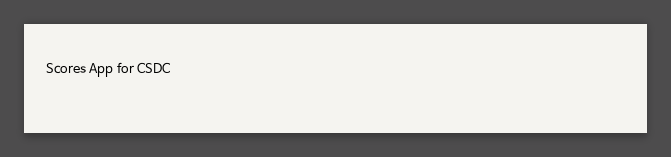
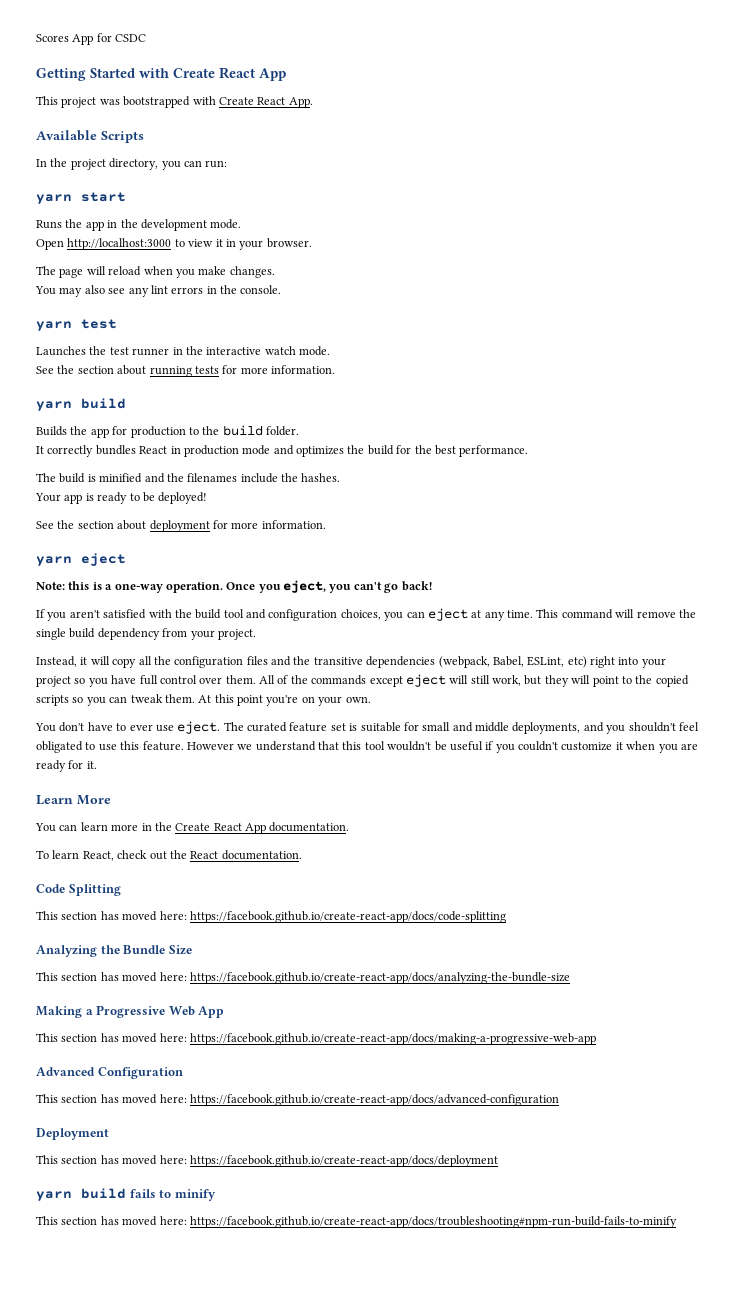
+ Getting Started with Create React App
+ This project was bootstrapped with Create React App.
+ Available Scripts
+ In the project directory, you can run:
+ yarn start
+ Runs the app in the development mode.
+ Open http://localhost:3000 to view it in your browser.
+ The page will reload when you make changes.
+ You may also see any lint errors in the console.
+ yarn test
+ Launches the test runner in the interactive watch mode.
+ See the section about running tests for more information.
+ yarn build
+ Builds the app for production to the build folder.
+ It correctly bundles React in production mode and optimizes the build for the best performance.
+ The build is minified and the filenames include the hashes.
+ Your app is ready to be deployed!
+ See the section about deployment for more information.
+ yarn eject
+ Note: this is a one-way operation. Once you eject, you can't go back!
+ If you aren't satisfied with the build tool and configuration choices, you can eject at any time. This command will remove the single build dependency from your project.
+ Instead, it will copy all the configuration files and the transitive dependencies (webpack, Babel, ESLint, etc) right into your project so you have full control over them. All of the commands except eject will still work, but they will point to the copied scripts so you can tweak them. At this point you're on your own.
+ You don't have to ever use eject. The curated feature set is suitable for small and middle deployments, and you shouldn't feel obligated to use this feature. However we understand that this tool wouldn't be useful if you couldn't customize it when you are ready for it.
+ Learn More
+ You can learn more in the Create React App documentation.
+ To learn React, check out the React documentation.
+ Code Splitting
+ This section has moved here: https://facebook.github.io/create-react-app/docs/code-splitting
+ Analyzing the Bundle Size
+ This section has moved here: https://facebook.github.io/create-react-app/docs/analyzing-the-bundle-size
+ Making a Progressive Web App
+ This section has moved here: https://facebook.github.io/create-react-app/docs/making-a-progressive-web-app
+ Advanced Configuration
+ This section has moved here: https://facebook.github.io/create-react-app/docs/advanced-configuration
+ Deployment
+ This section has moved here: https://facebook.github.io/create-react-app/docs/deployment
+ yarn build fails to minify
+ This section has moved here: https://facebook.github.io/create-react-app/docs/troubleshooting#npm-run-build-fails-to-minify

